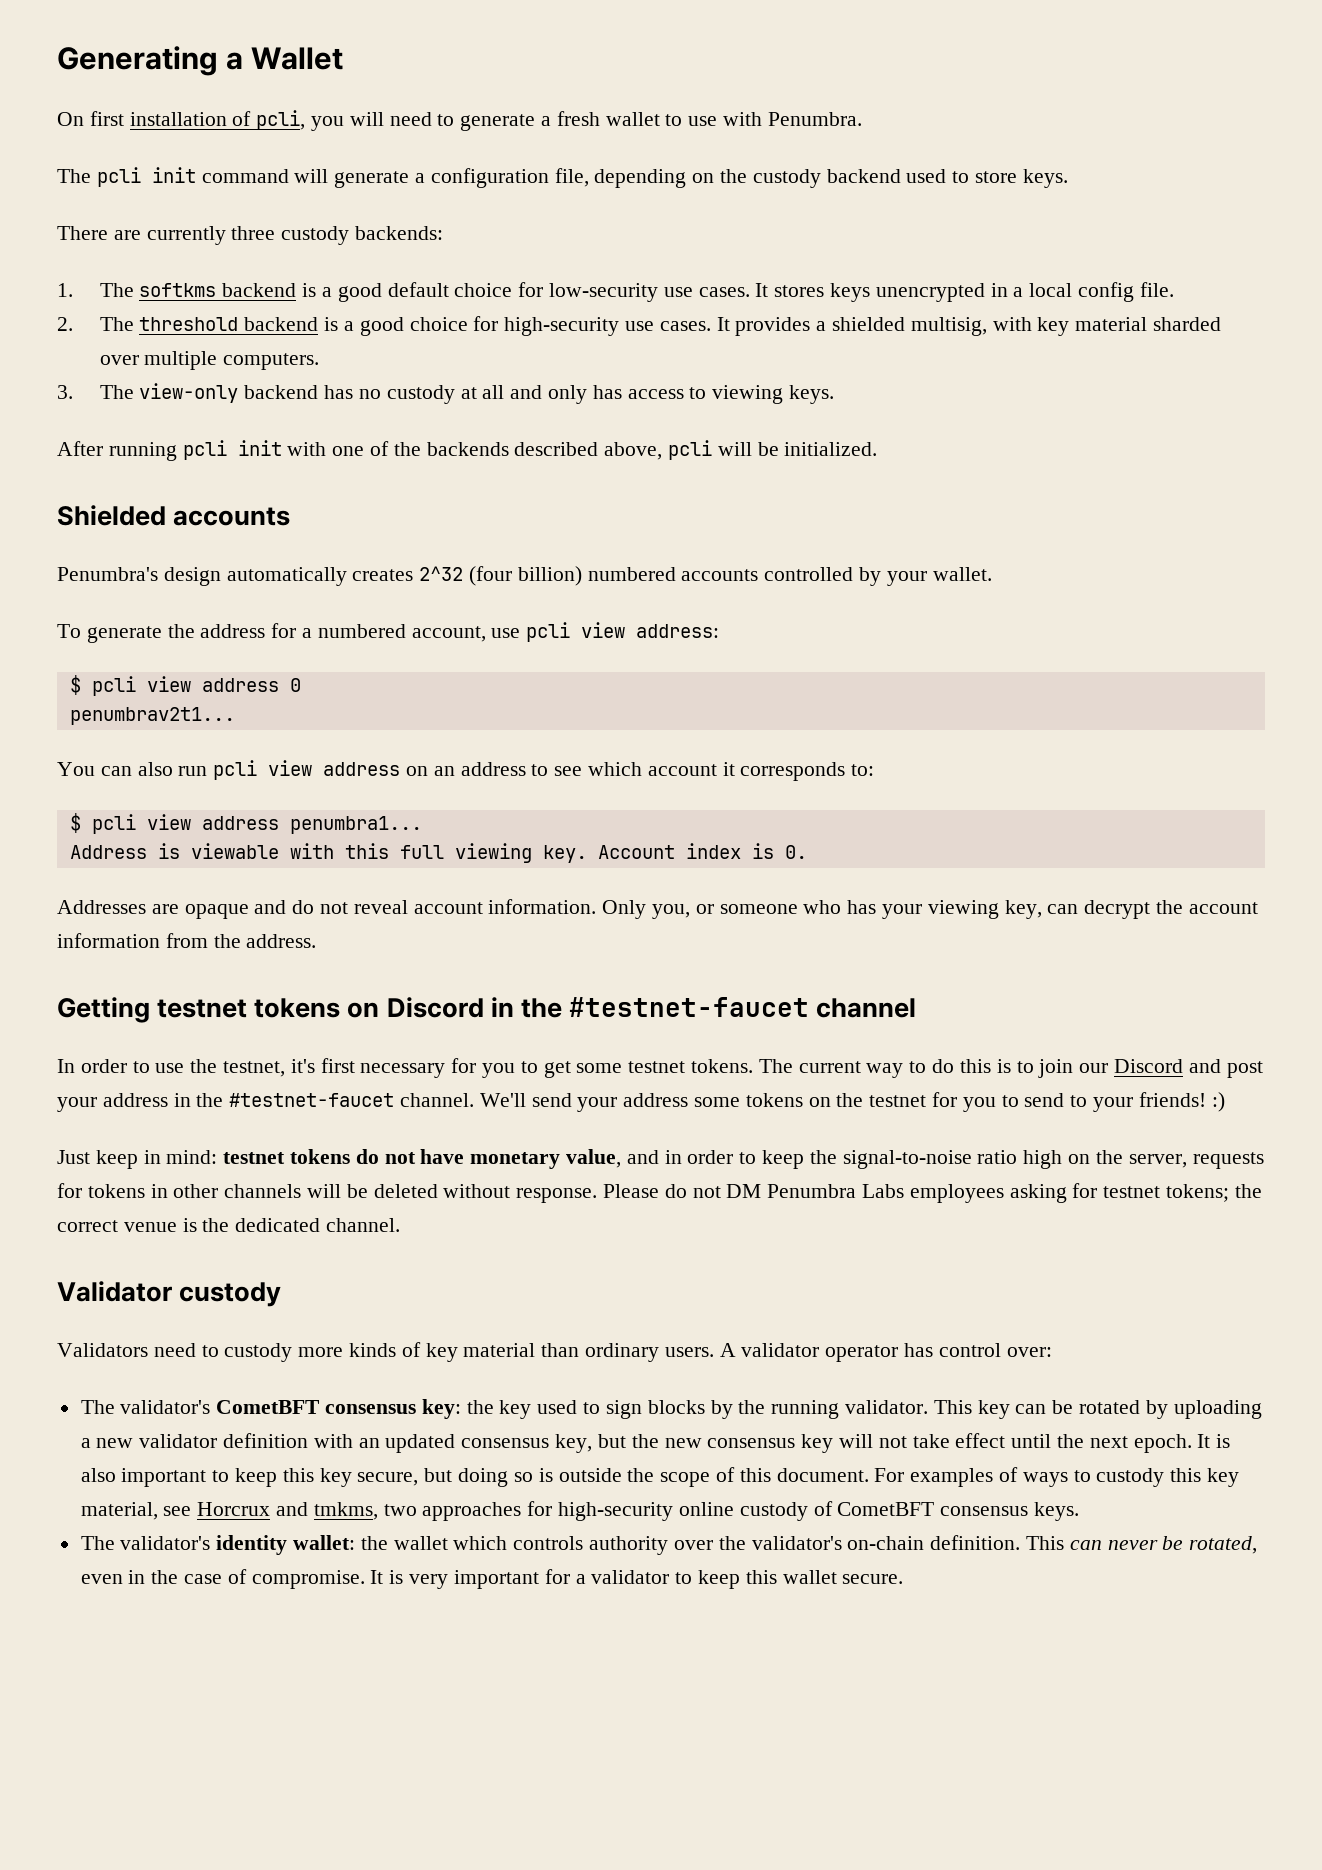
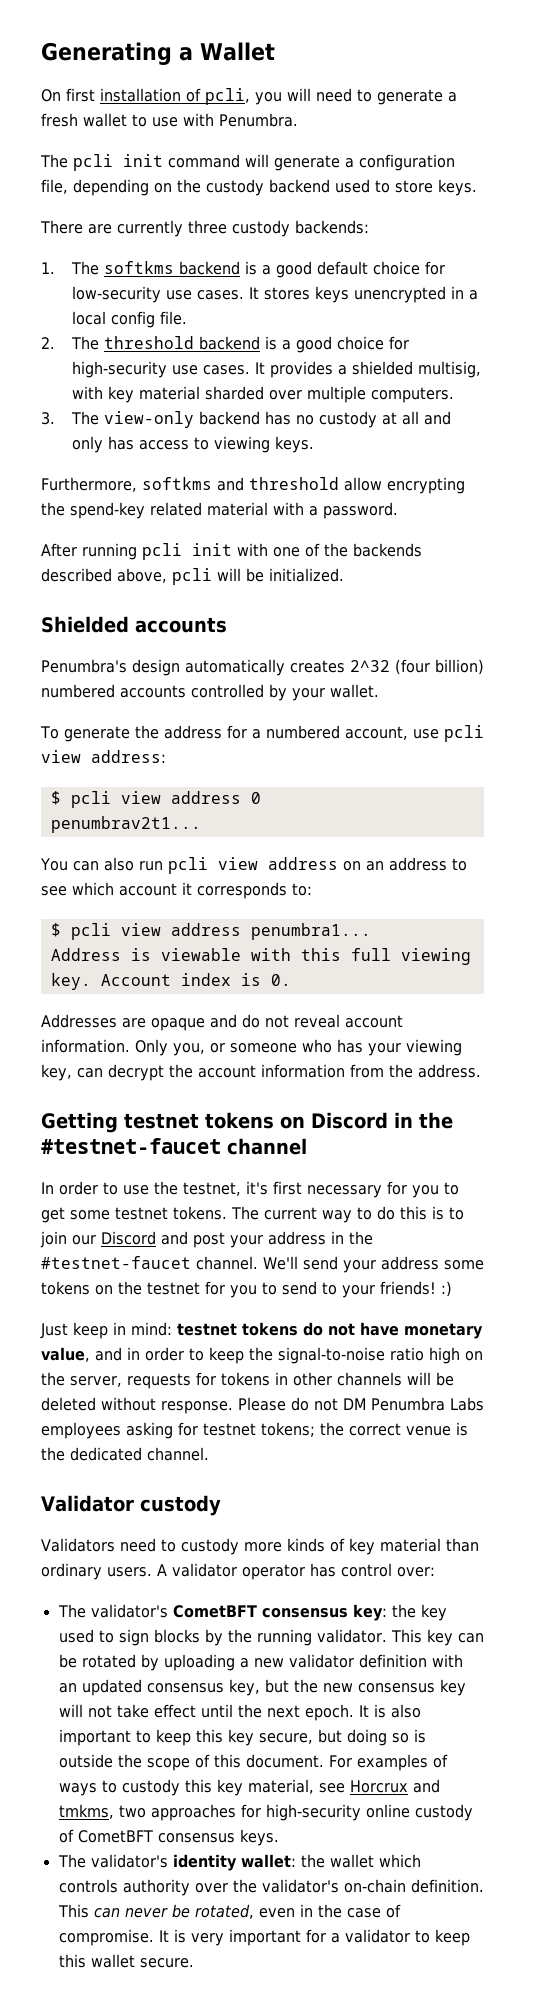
+ Furthermore, softkms and threshold allow encrypting the spend-key related material with a password.

